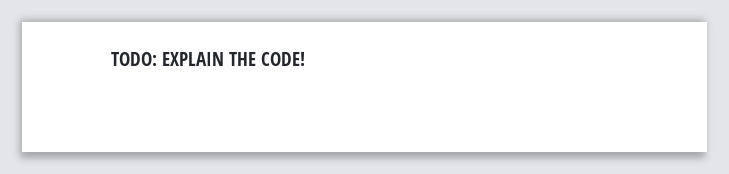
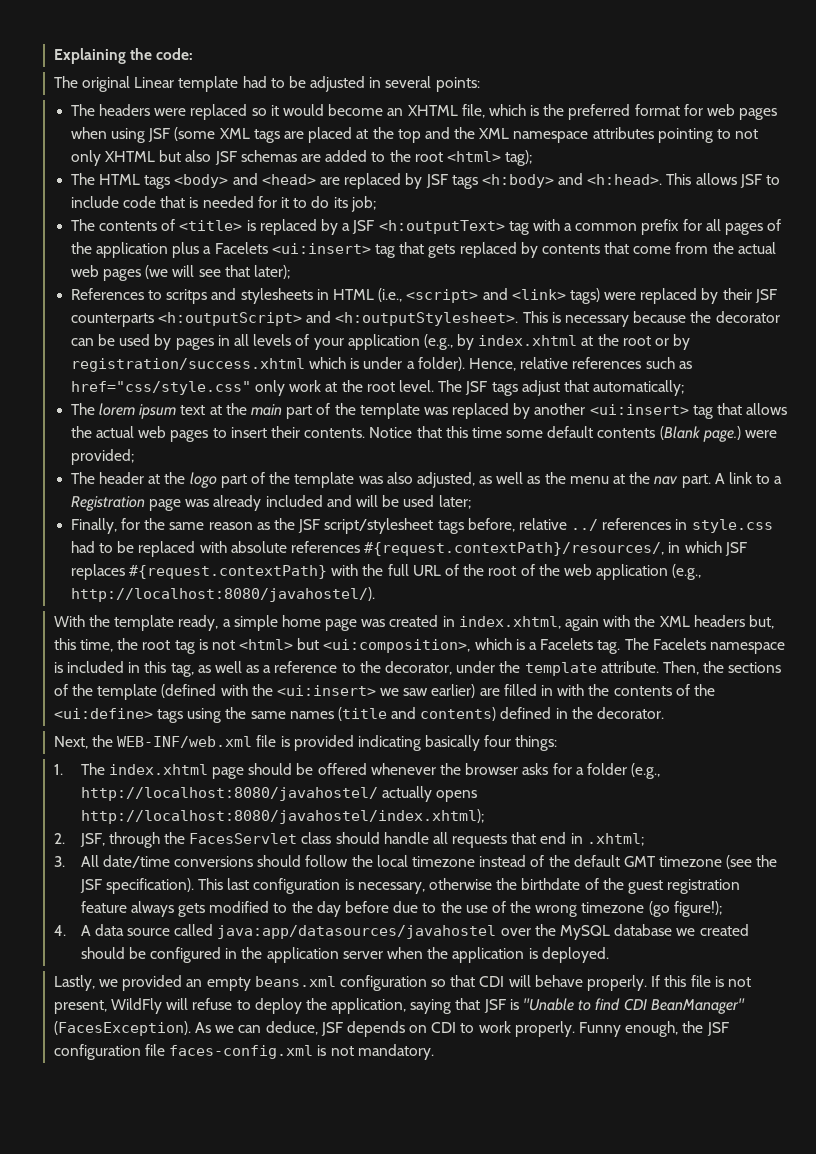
- TODO: EXPLAIN THE CODE!
+ Explaining the code:
+ The original Linear template had to be adjusted in several points:
+ The headers were replaced so it would become an XHTML file, which is the preferred format for web pages when using JSF (some XML tags are placed at the top and the XML namespace attributes pointing to not only XHTML but also JSF schemas are added to the root <html> tag);
+ The HTML tags <body> and <head> are replaced by JSF tags <h:body> and <h:head>. This allows JSF to include code that is needed for it to do its job;
+ The contents of <title> is replaced by a JSF <h:outputText> tag with a common prefix for all pages of the application plus a Facelets <ui:insert> tag that gets replaced by contents that come from the actual web pages (we will see that later);
+ References to scritps and stylesheets in HTML (i.e., <script> and <link> tags) were replaced by their JSF counterparts <h:outputScript> and <h:outputStylesheet>. This is necessary because the decorator can be used by pages in all levels of your application (e.g., by index.xhtml at the root or by registration/success.xhtml which is under a folder). Hence, relative references such as href="css/style.css" only work at the root level. The JSF tags adjust that automatically;
+ The lorem ipsum text at the main part of the template was replaced by another <ui:insert> tag that allows the actual web pages to insert their contents. Notice that this time some default contents (Blank page.) were provided;
+ The header at the logo part of the template was also adjusted, as well as the menu at the nav part. A link to a Registration page was already included and will be used later;
+ Finally, for the same reason as the JSF script/stylesheet tags before, relative ../ references in style.css had to be replaced with absolute references #{request.contextPath}/resources/, in which JSF replaces #{request.contextPath} with the full URL of the root of the web application (e.g., http://localhost:8080/javahostel/).
+ With the template ready, a simple home page was created in index.xhtml, again with the XML headers but, this time, the root tag is not <html> but <ui:composition>, which is a Facelets tag. The Facelets namespace is included in this tag, as well as a reference to the decorator, under the template attribute. Then, the sections of the template (defined with the <ui:insert> we saw earlier) are filled in with the contents of the <ui:define> tags using the same names (title and contents) defined in the decorator.
+ Next, the WEB-INF/web.xml file is provided indicating basically four things:
+ 1. The index.xhtml page should be offered whenever the browser asks for a folder (e.g., http://localhost:8080/javahostel/ actually opens http://localhost:8080/javahostel/index.xhtml);
+ 2. JSF, through the FacesServlet class should handle all requests that end in .xhtml;
+ 3. All date/time conversions should follow the local timezone instead of the default GMT timezone (see the JSF specification). This last configuration is necessary, otherwise the birthdate of the guest registration feature always gets modified to the day before due to the use of the wrong timezone (go figure!);
+ 4. A data source called java:app/datasources/javahostel over the MySQL database we created should be configured in the application server when the application is deployed.
+ Lastly, we provided an empty beans.xml configuration so that CDI will behave properly. If this file is not present, WildFly will refuse to deploy the application, saying that JSF is "Unable to find CDI BeanManager" (FacesException). As we can deduce, JSF depends on CDI to work properly. Funny enough, the JSF configuration file faces-config.xml is not mandatory.

